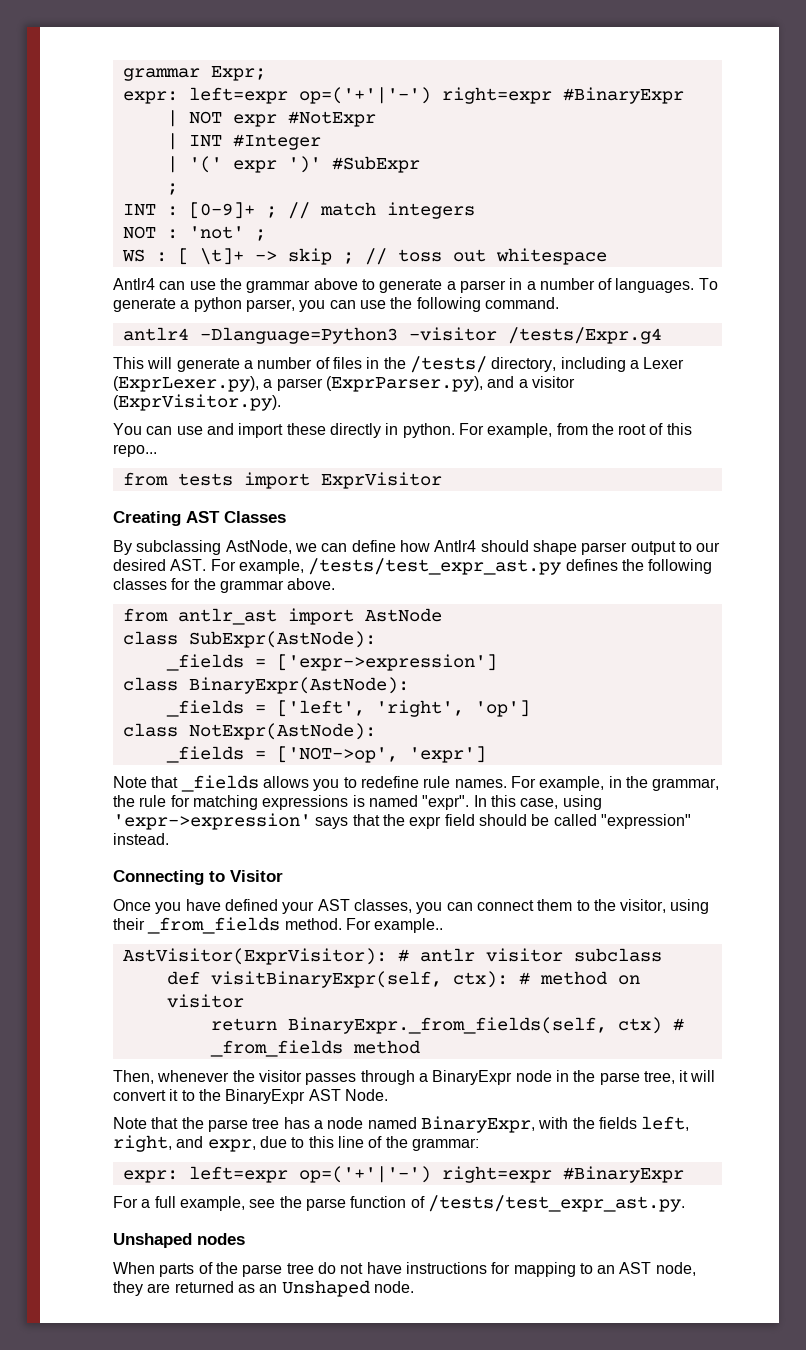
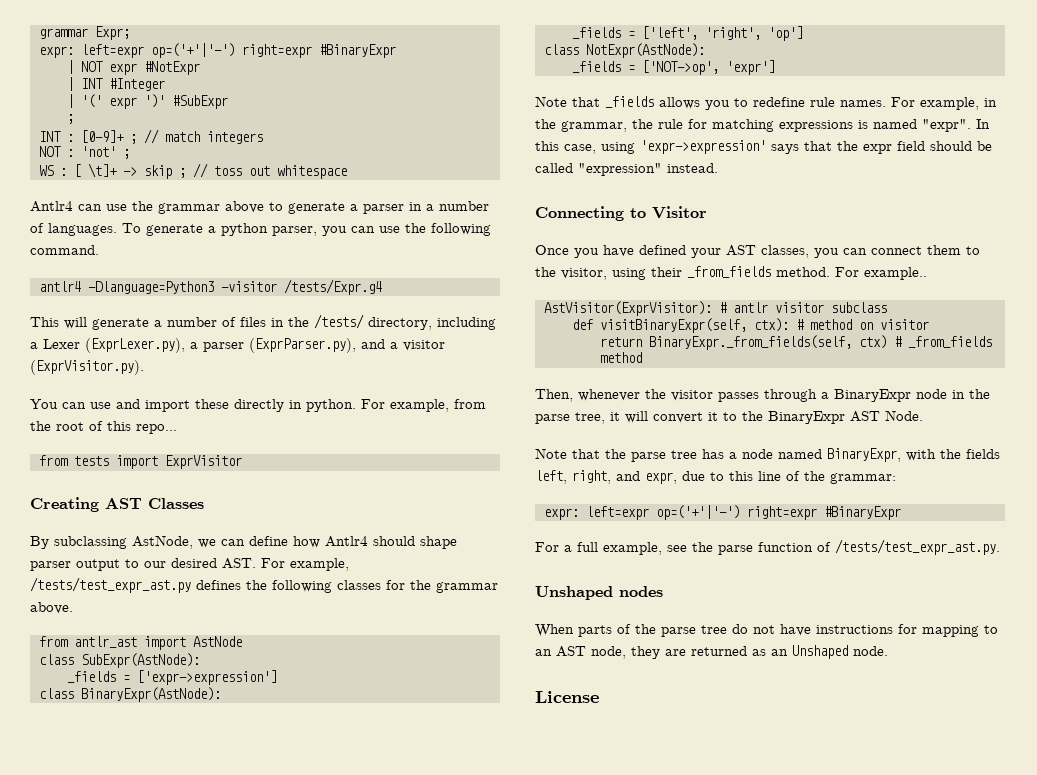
+ License

